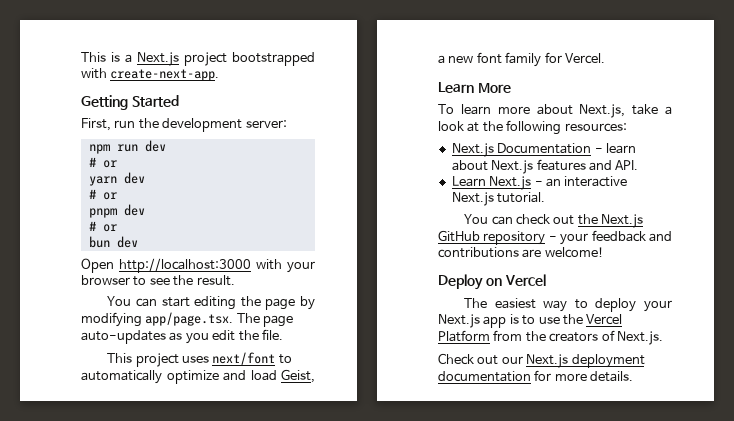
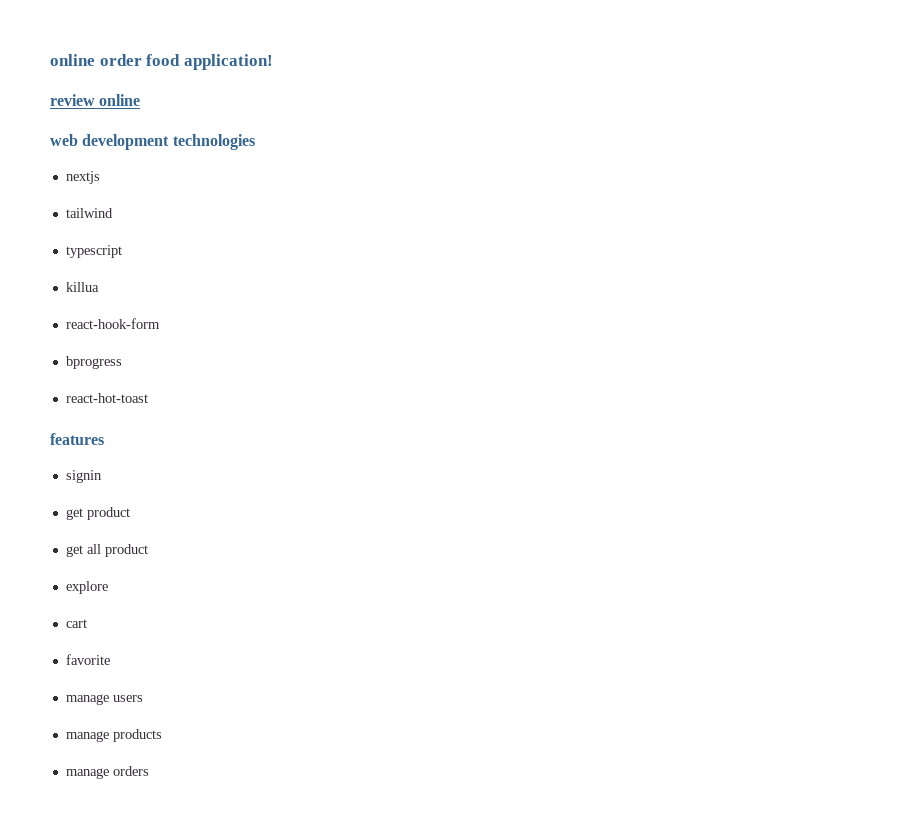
- This is a Next.js project bootstrapped with create-next-app.
- Getting Started
- First, run the development server:
- npm run dev
- # or
- yarn dev
- # or
- pnpm dev
- # or
- bun dev
- Open http://localhost:3000 with your browser to see the result.
- You can start editing the page by modifying app/page.tsx. The page auto-updates as you edit the file.
- This project uses next/font to automatically optimize and load Geist, a new font family for Vercel.
- Learn More
- To learn more about Next.js, take a look at the following resources:
- Next.js Documentation - learn about Next.js features and API.
- Learn Next.js - an interactive Next.js tutorial.
- You can check out the Next.js GitHub repository - your feedback and contributions are welcome!
- Deploy on Vercel
- The easiest way to deploy your Next.js app is to use the Vercel Platform from the creators of Next.js.
- Check out our Next.js deployment documentation for more details.
+ online order food application!
+ review online
+ web development technologies
+ nextjs
+ tailwind
+ typescript
+ killua
+ react-hook-form
+ bprogress
+ react-hot-toast
+ features
+ signin
+ get product
+ get all product
+ explore
+ cart
+ favorite
+ manage users
+ manage products
+ manage orders

